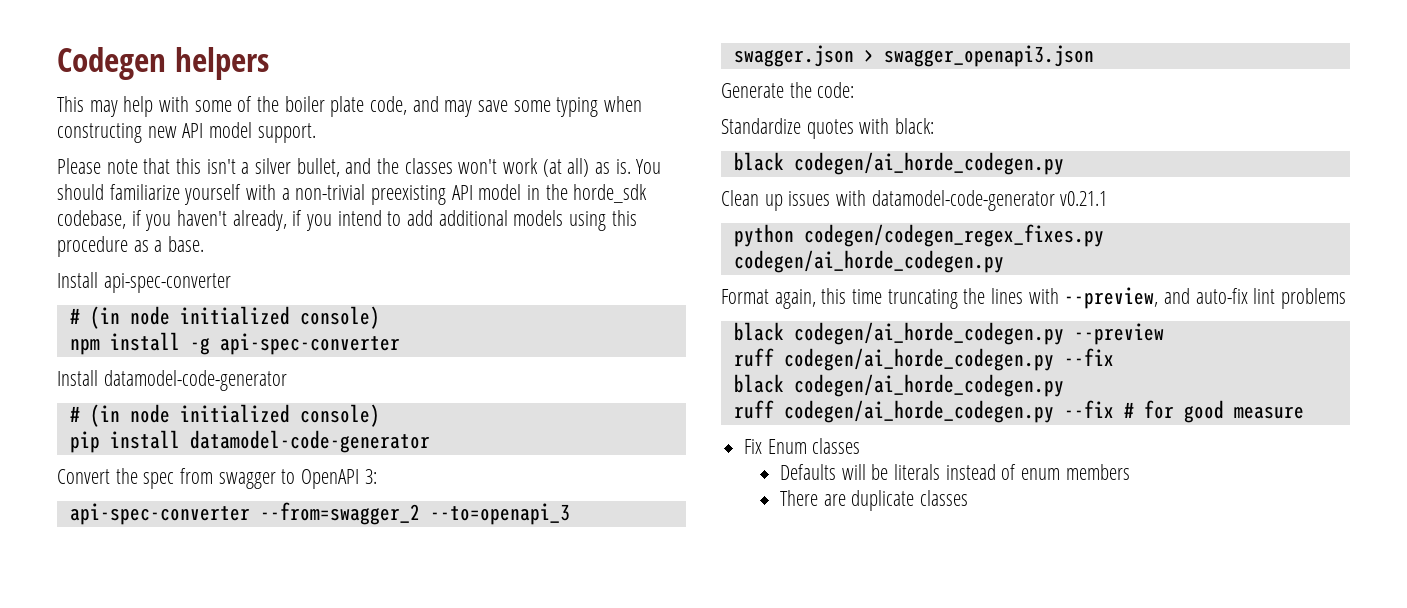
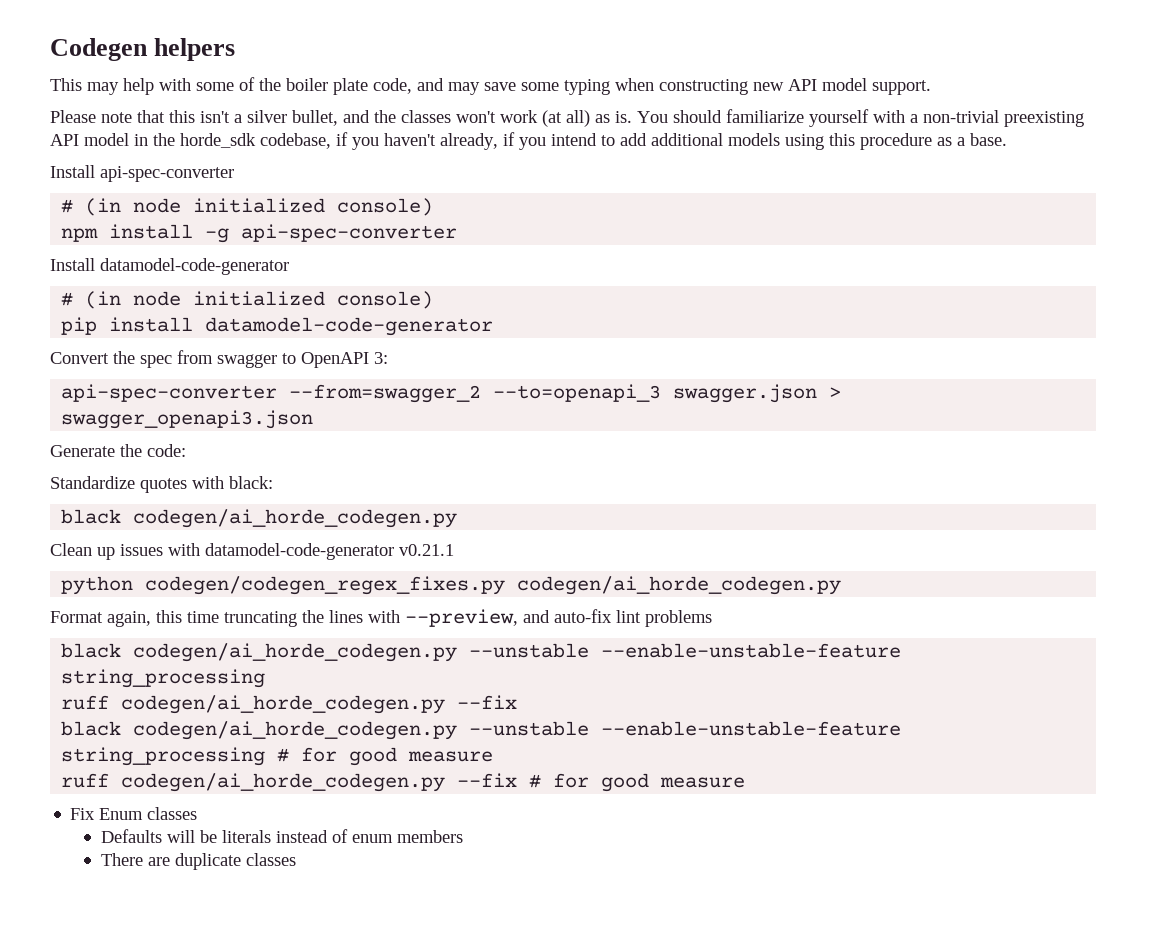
  Format again, this time truncating the lines with --preview, and auto-fix lint problems
- black codegen/ai_horde_codegen.py --preview
+ black codegen/ai_horde_codegen.py --unstable --enable-unstable-feature string_processing
  ruff codegen/ai_horde_codegen.py --fix
- black codegen/ai_horde_codegen.py
+ black codegen/ai_horde_codegen.py --unstable --enable-unstable-feature string_processing # for good measure

